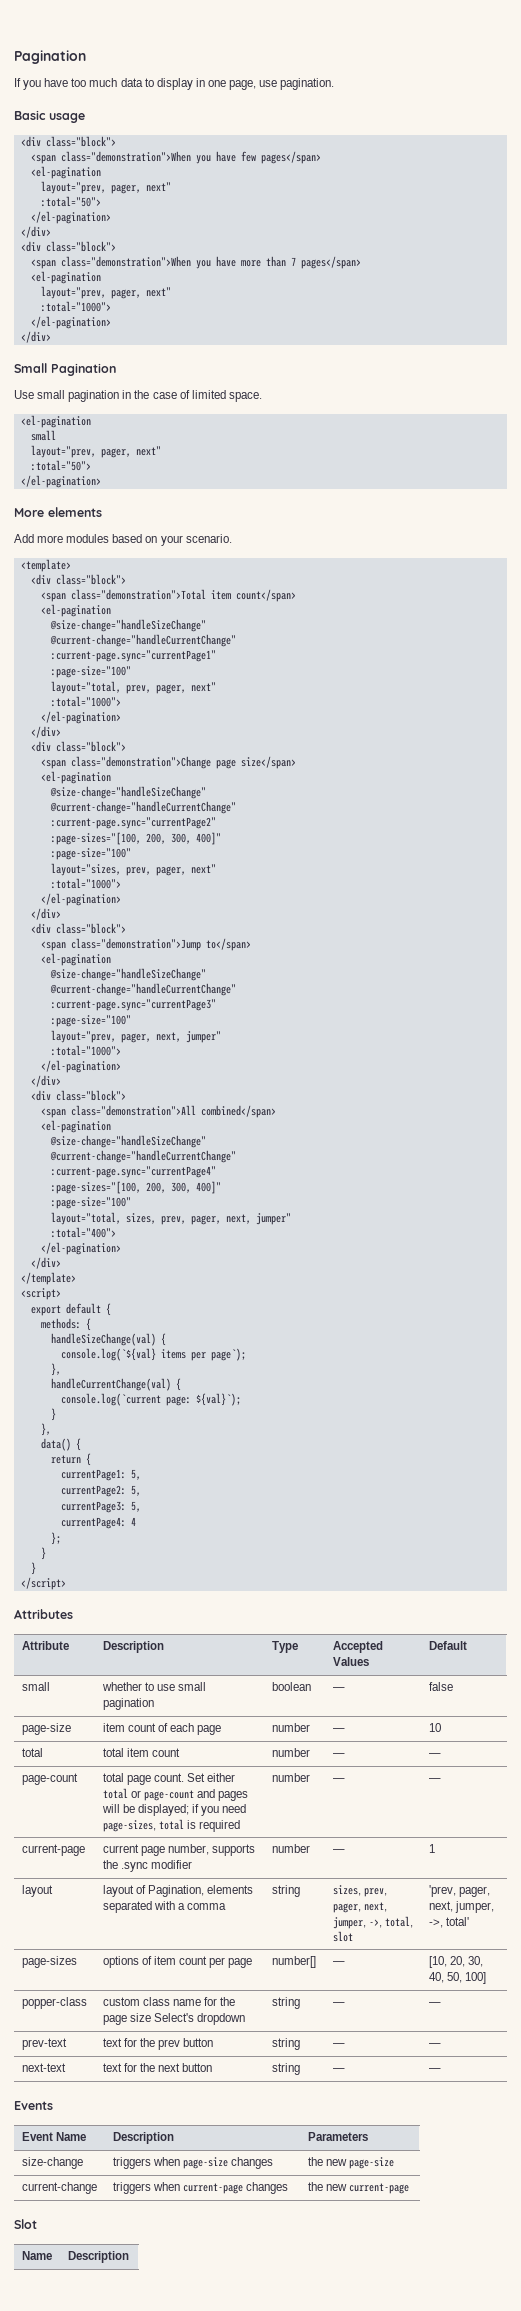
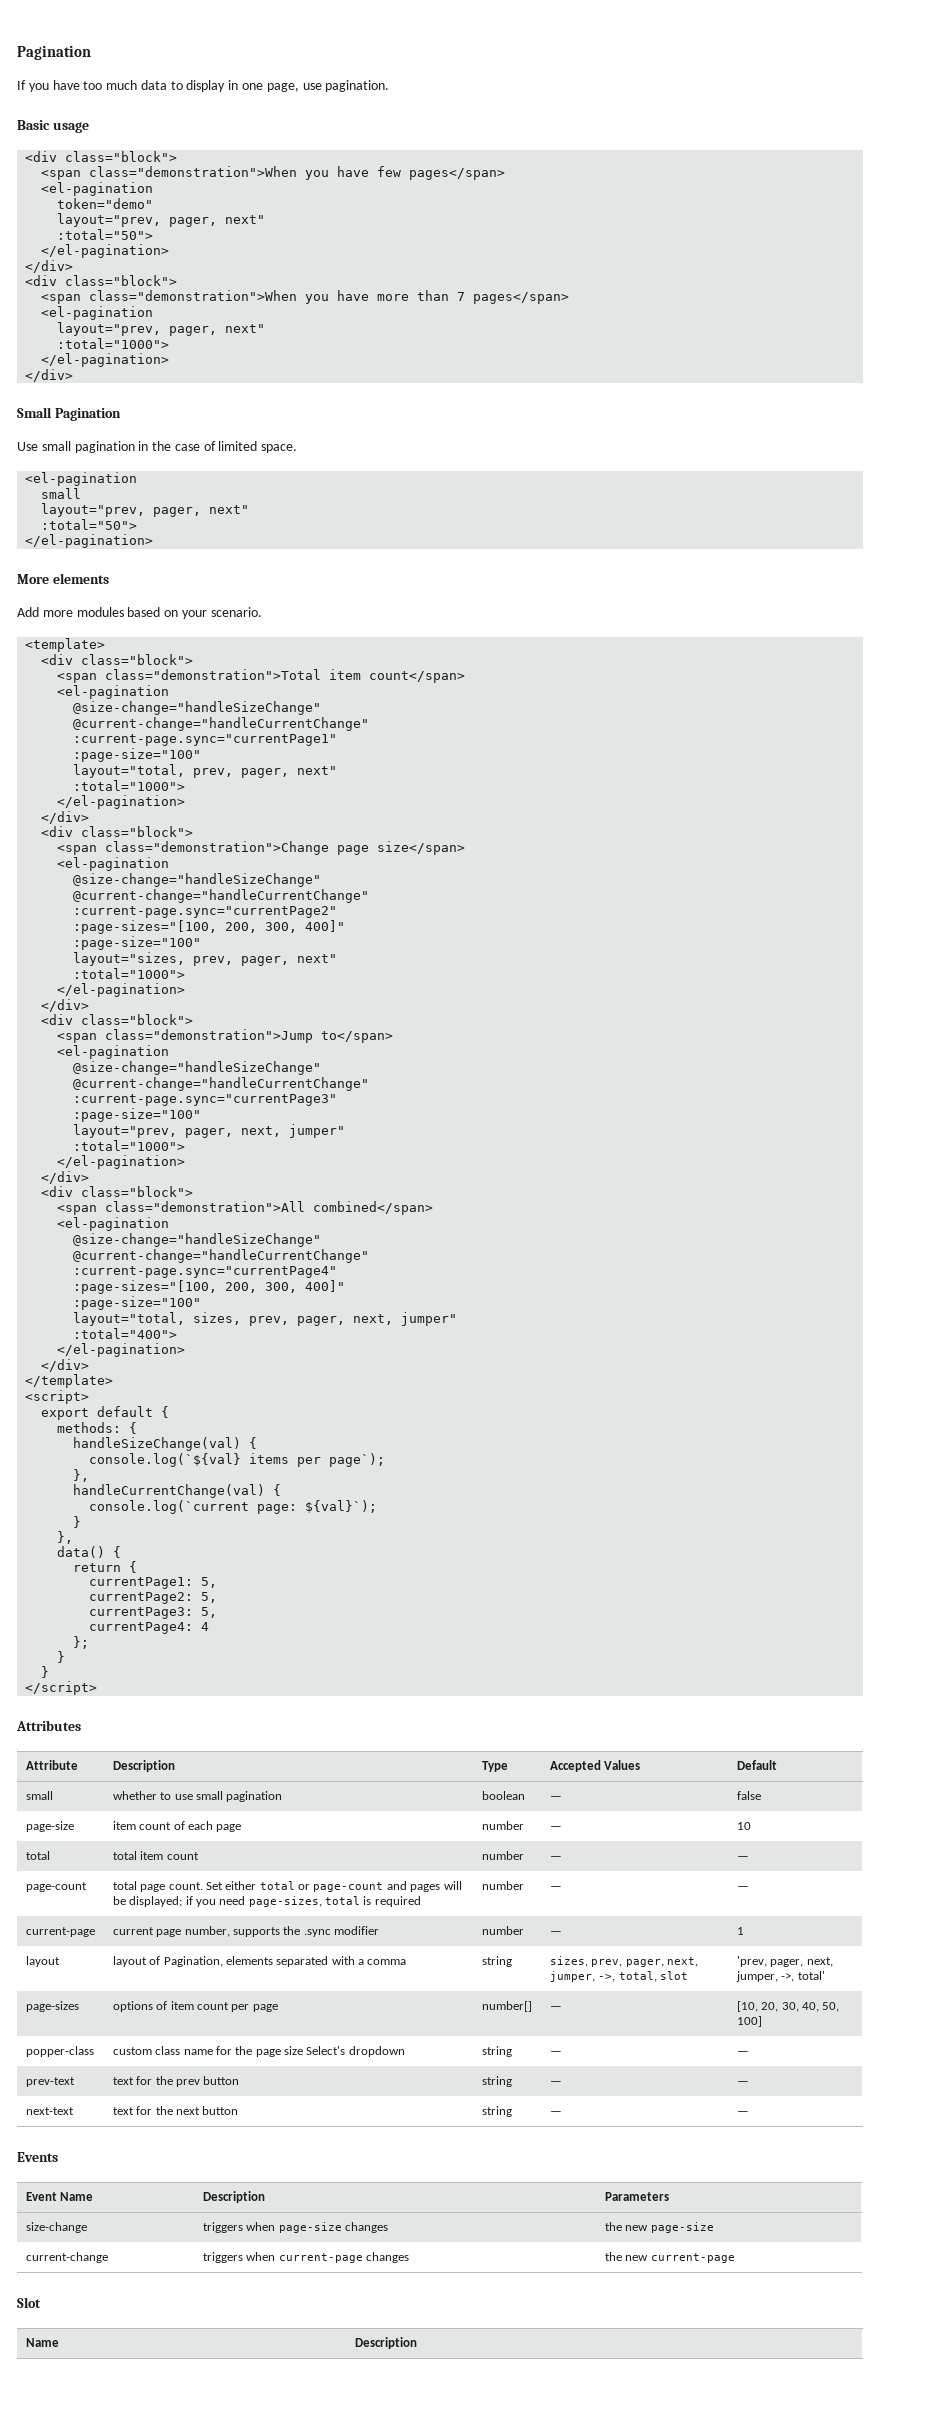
+ token="demo"

